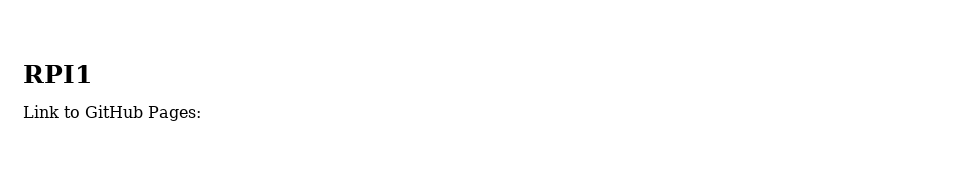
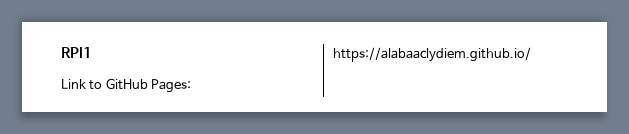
- Link to GitHub Pages:
+ Link to GitHub Pages: https://alabaaclydiem.github.io/

